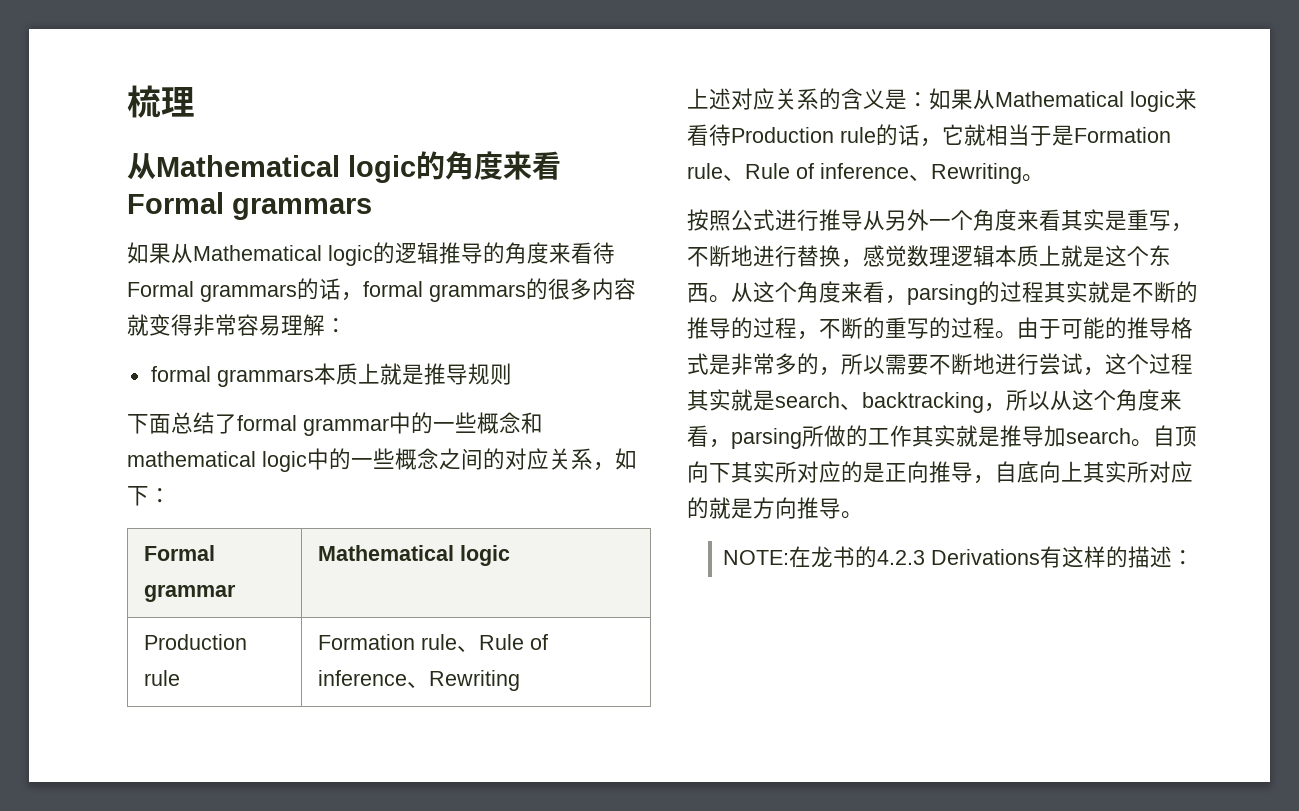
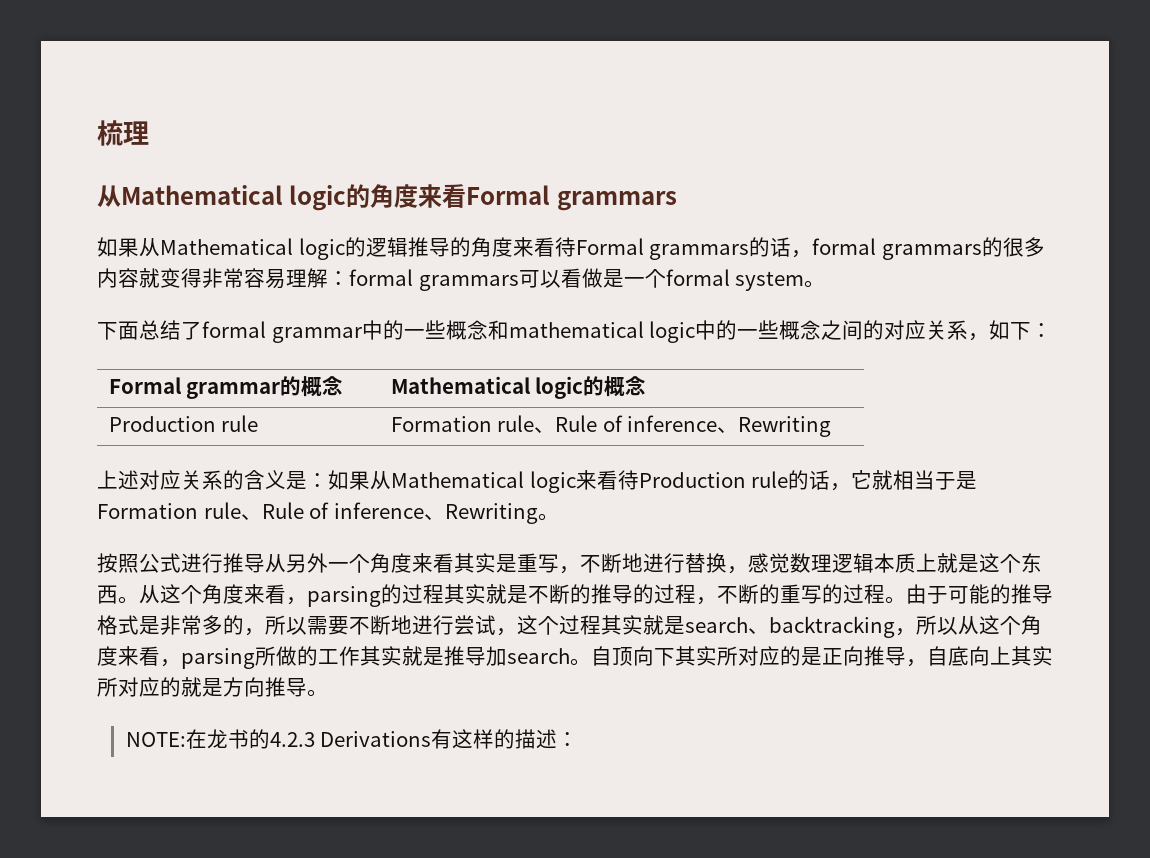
- 如果从Mathematical logic的逻辑推导的角度来看待Formal grammars的话，formal grammars的很多内容就变得非常容易理解：
- formal grammars本质上就是推导规则
+ 如果从Mathematical logic的逻辑推导的角度来看待Formal grammars的话，formal grammars的很多内容就变得非常容易理解：formal grammars可以看做是一个formal system。
- Formal grammar | Mathematical logic
+ Formal grammar的概念 | Mathematical logic的概念

